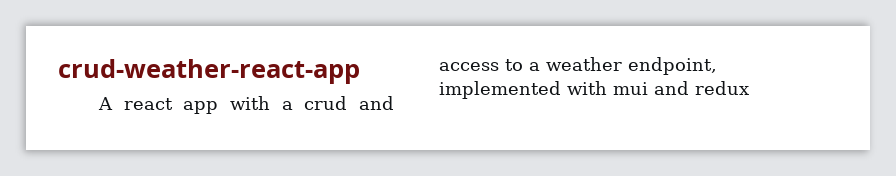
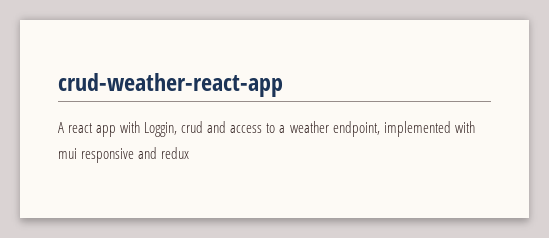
- A react app with a crud and access to a weather endpoint, implemented with mui and redux
+ A react app with Loggin, crud and access to a weather endpoint, implemented with mui responsive and redux

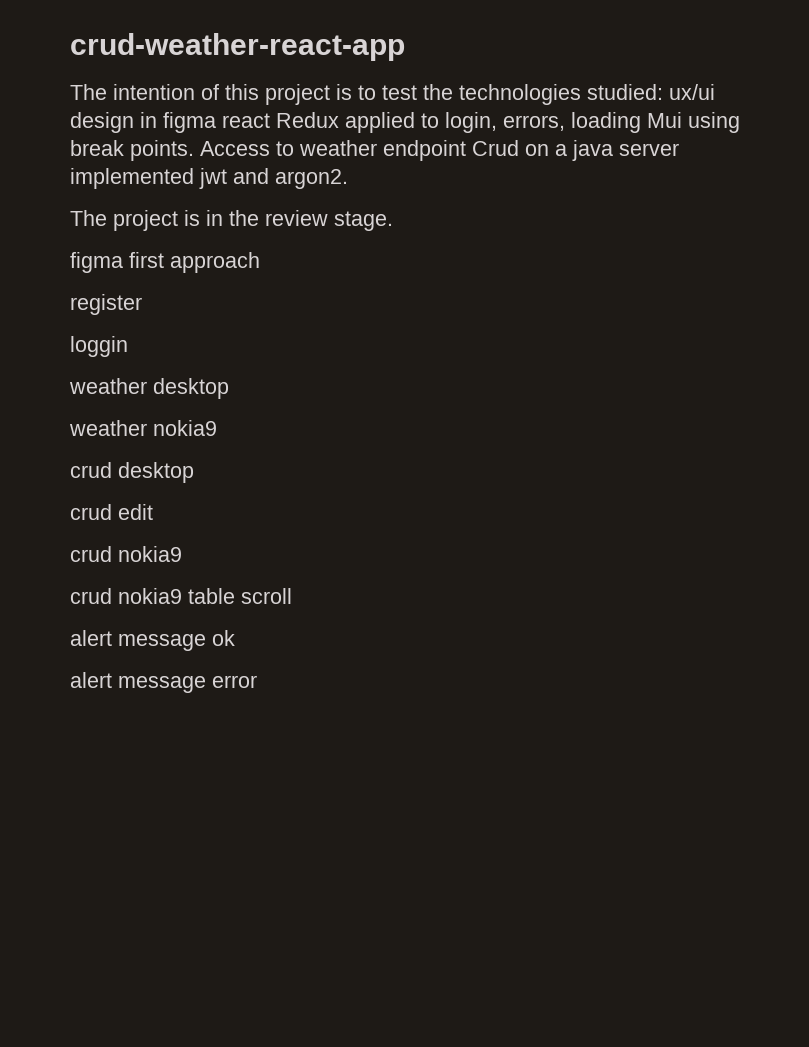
- A react app with Loggin, crud and access to a weather endpoint, implemented with mui responsive and redux
+ The intention of this project is to test the technologies studied: ux/ui design in figma react Redux applied to login, errors, loading Mui using break points. Access to weather endpoint Crud on a java server implemented jwt and argon2.
+ The project is in the review stage.
+ figma first approach
+ register
+ loggin
+ weather desktop
+ weather nokia9
+ crud desktop
+ crud edit
+ crud nokia9
+ crud nokia9 table scroll
+ alert message ok
+ alert message error

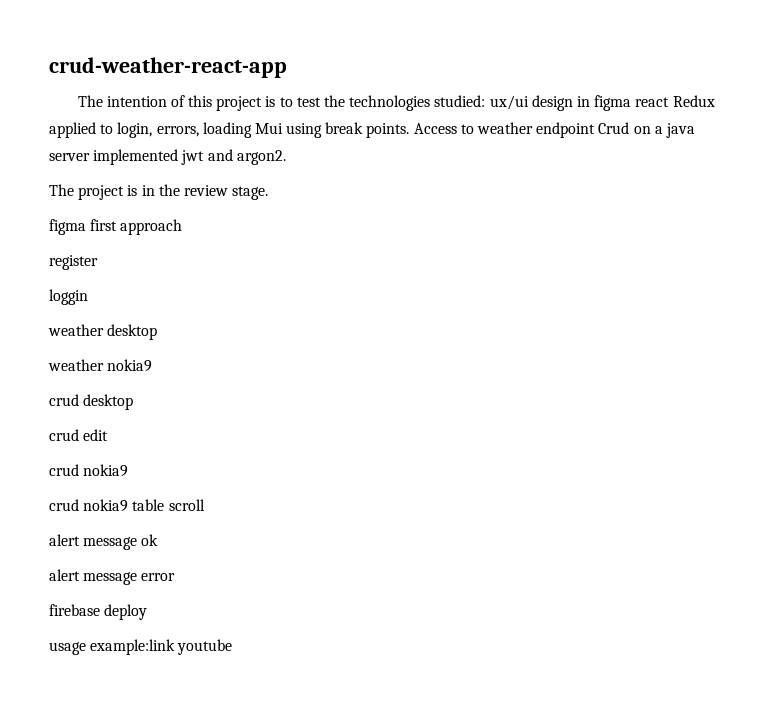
+ firebase deploy
+ usage example:link youtube

